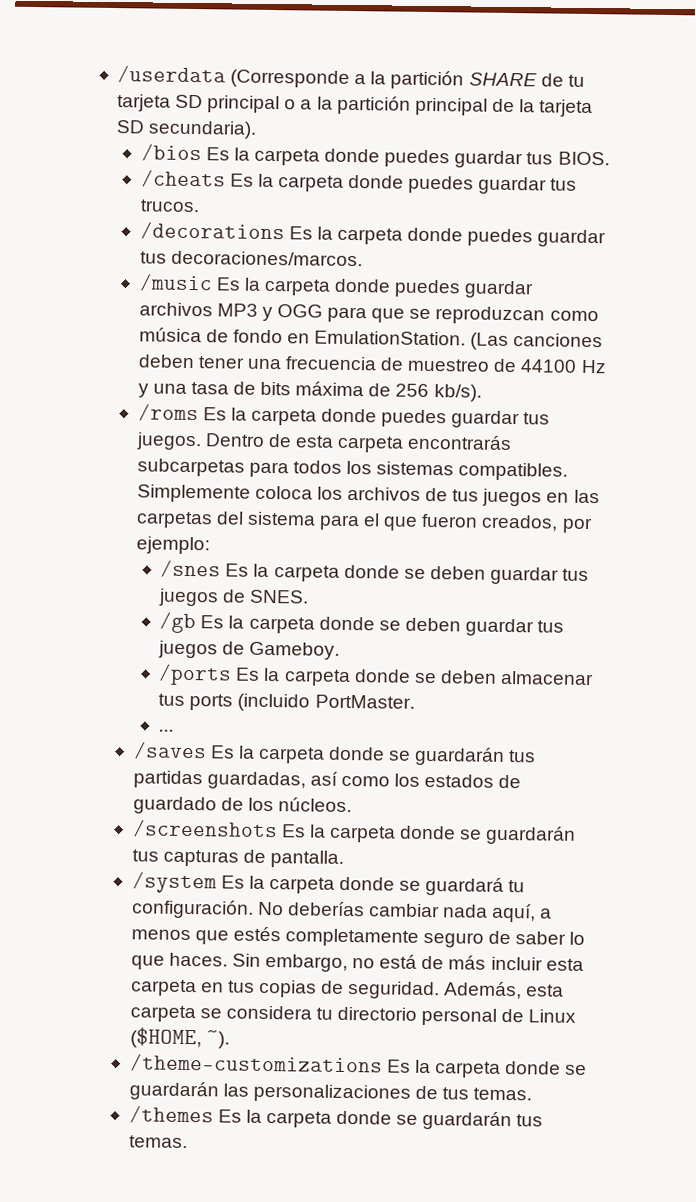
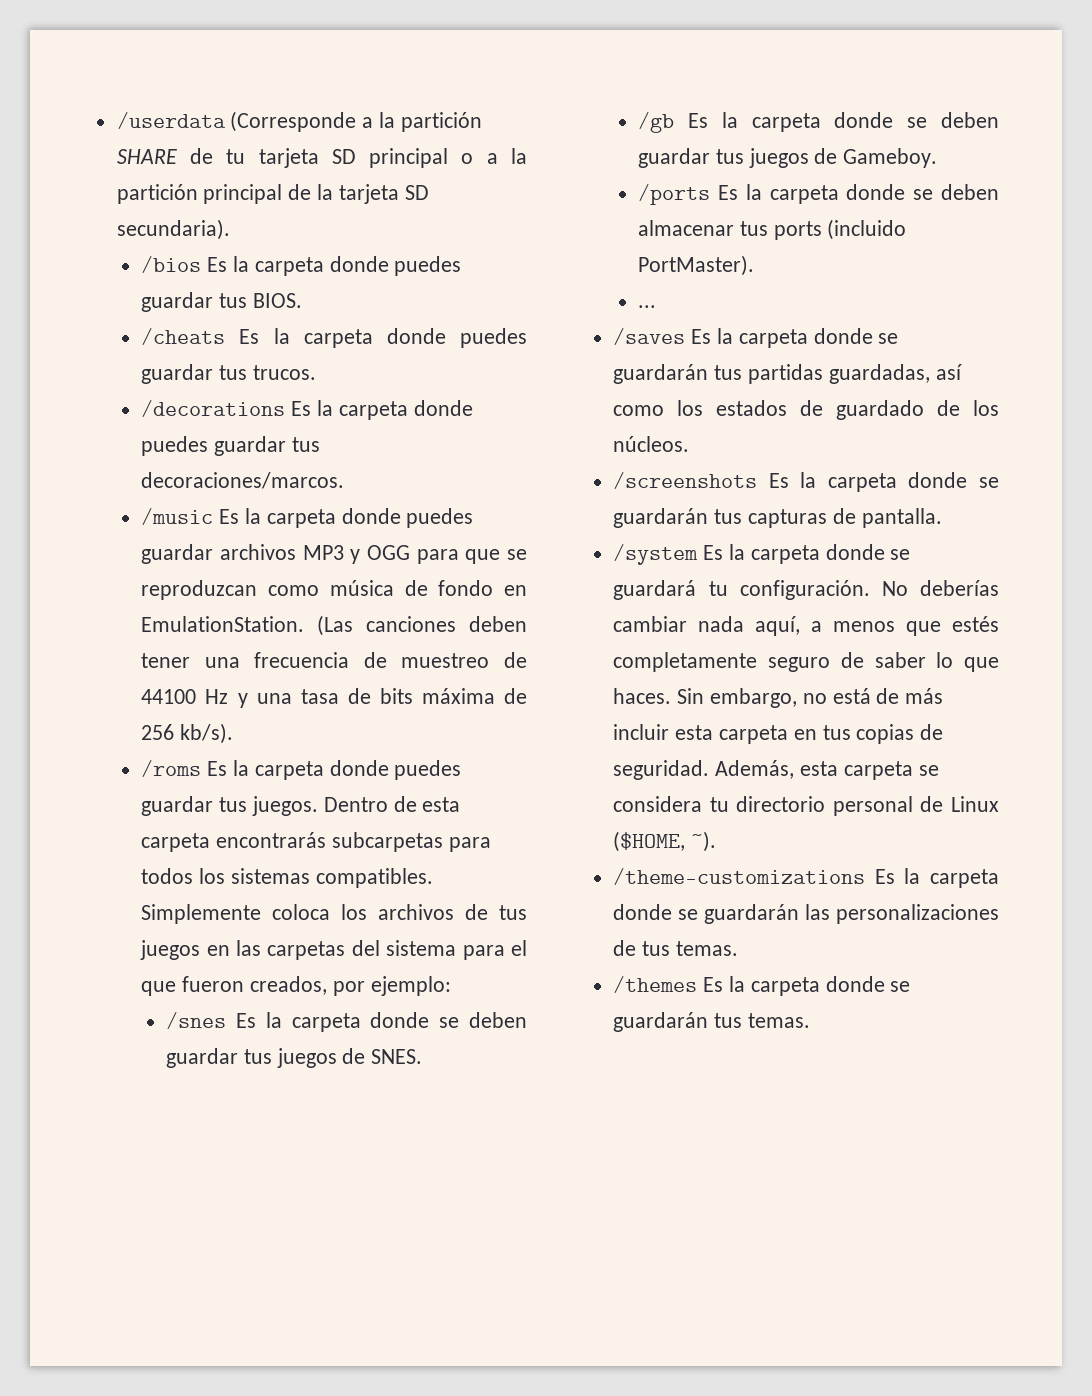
- /ports Es la carpeta donde se deben almacenar tus ports (incluido PortMaster.
+ /ports Es la carpeta donde se deben almacenar tus ports (incluido PortMaster).

